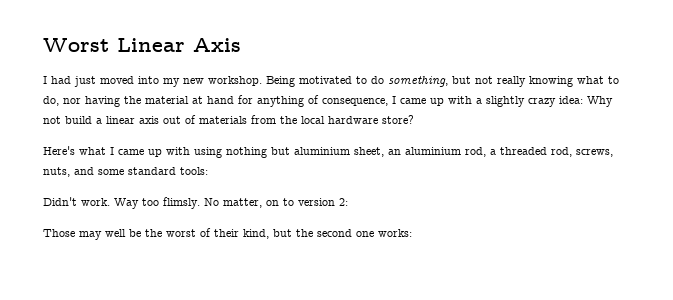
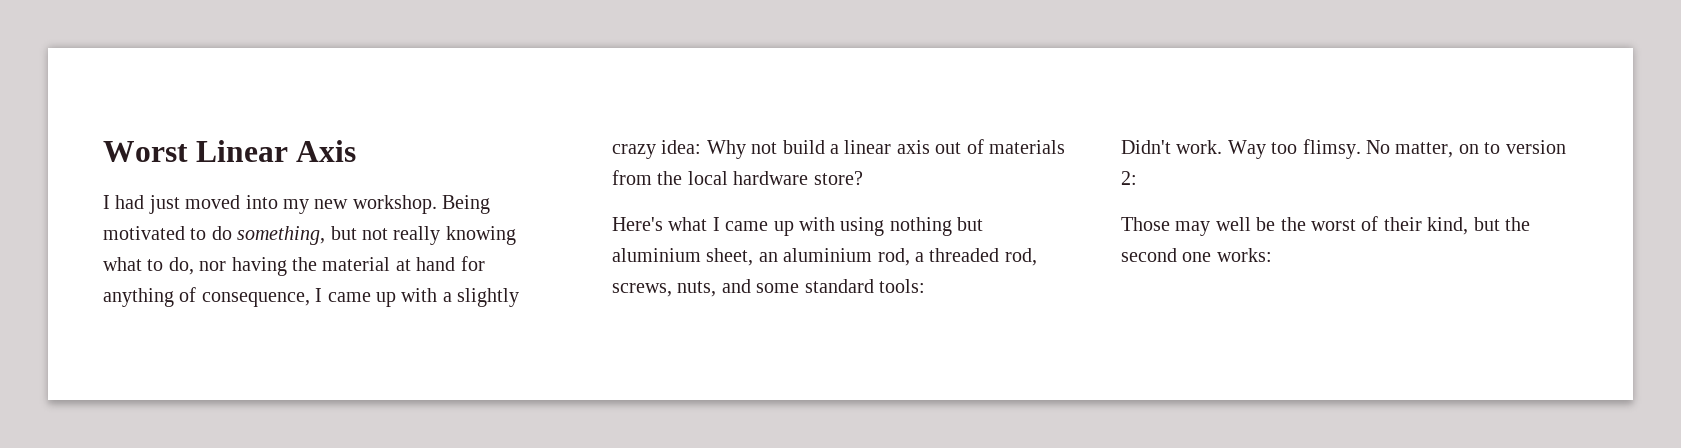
- Way too flimsly.
+ Way too flimsy.

